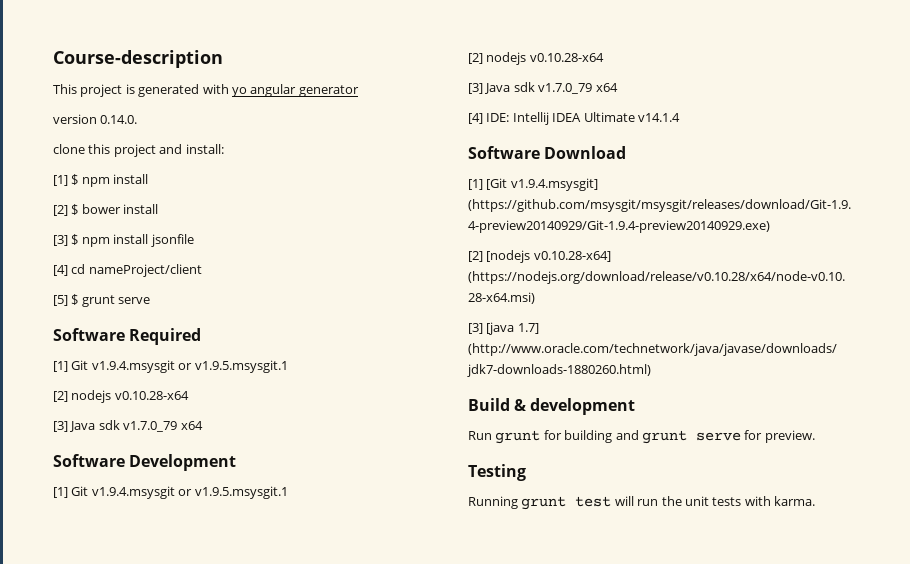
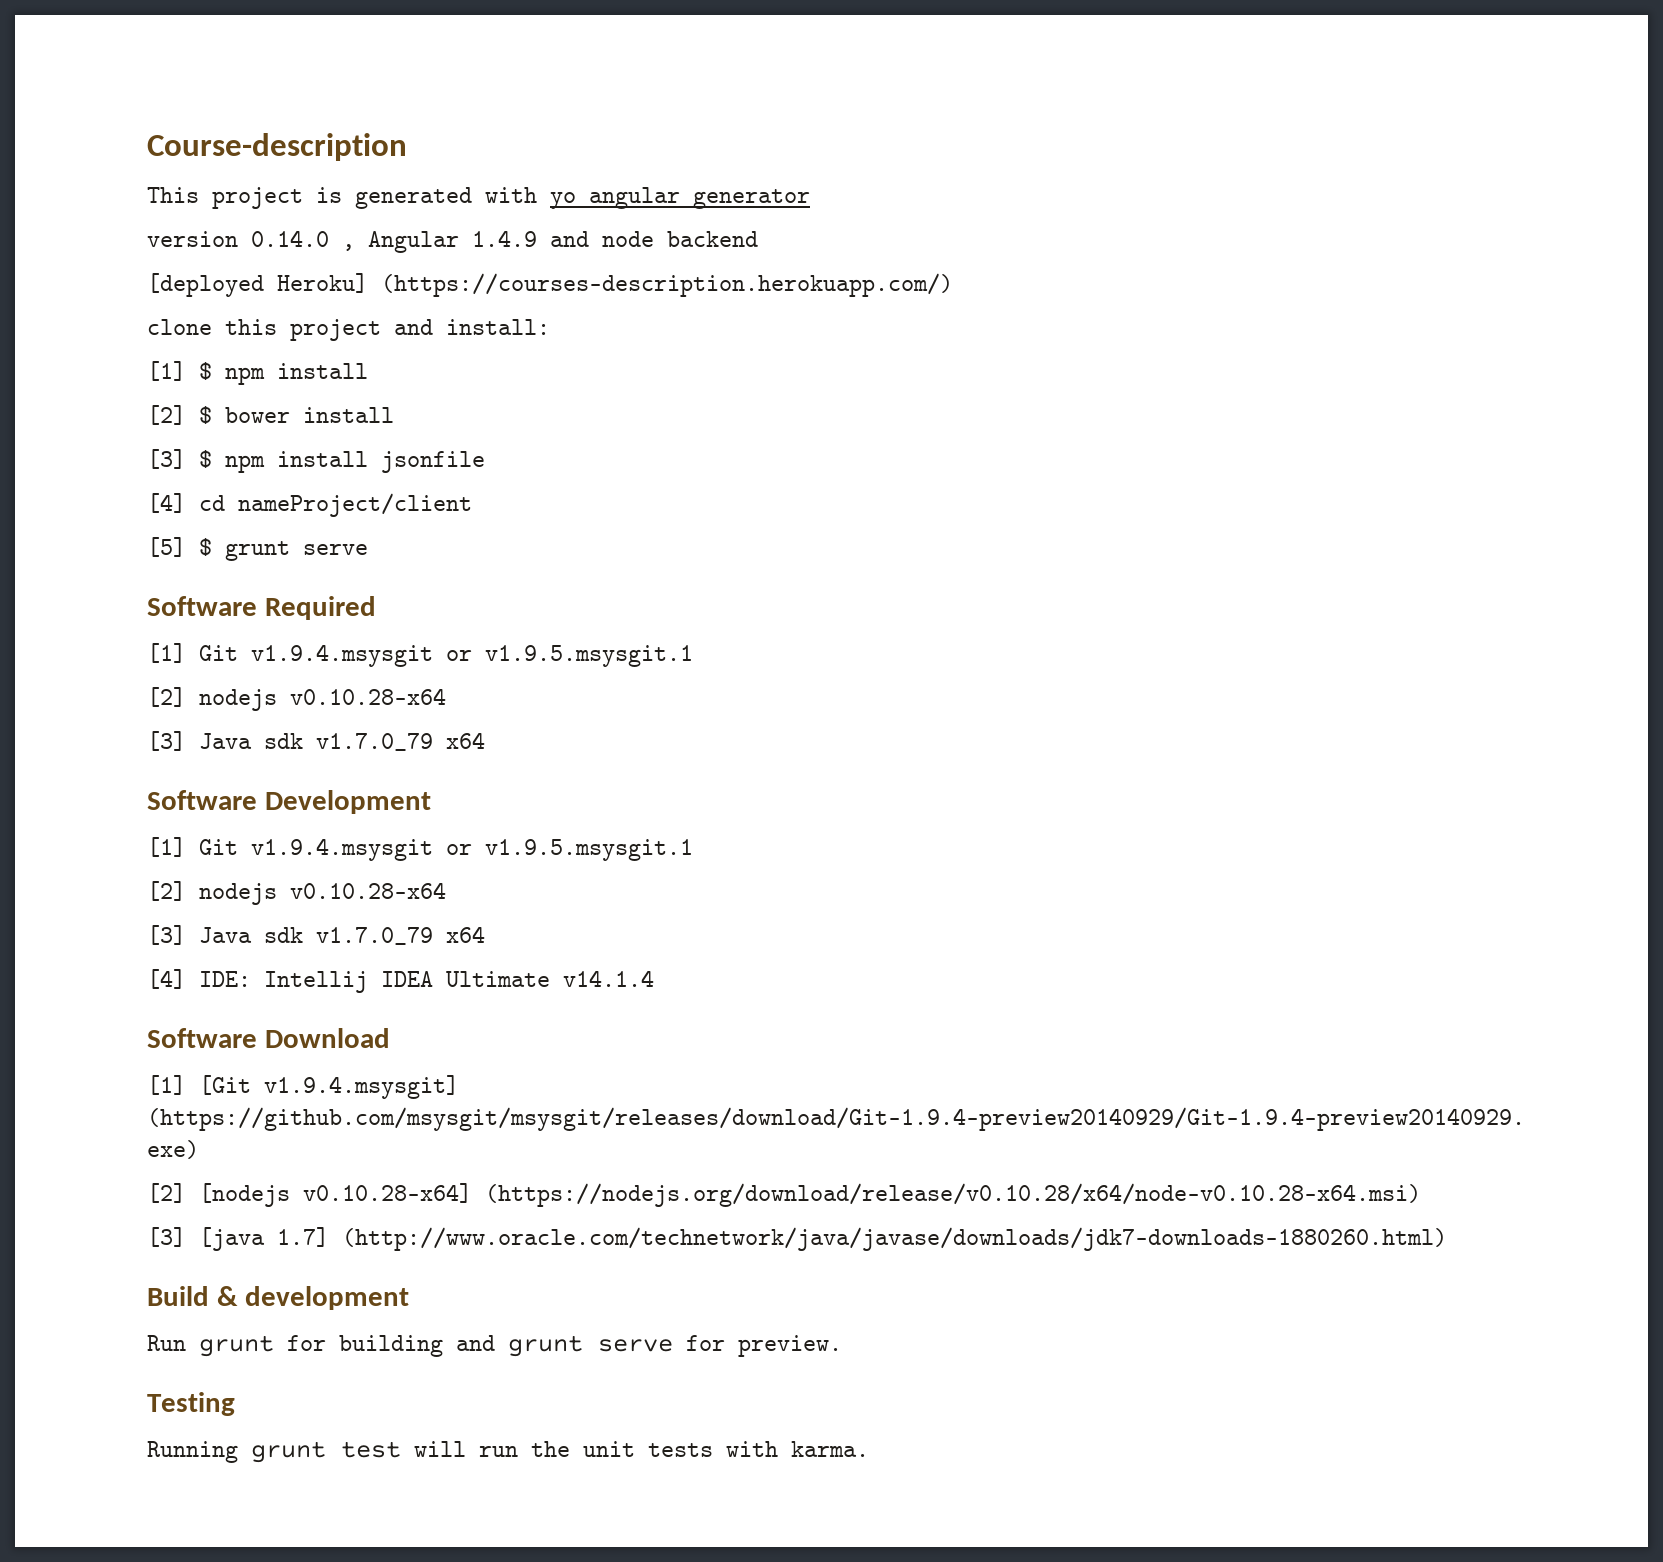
- version 0.14.0.
+ version 0.14.0 , Angular 1.4.9 and node backend
+ [deployed Heroku] (https://courses-description.herokuapp.com/)

